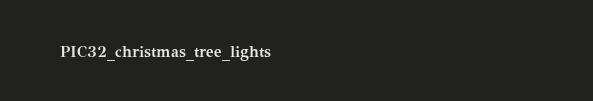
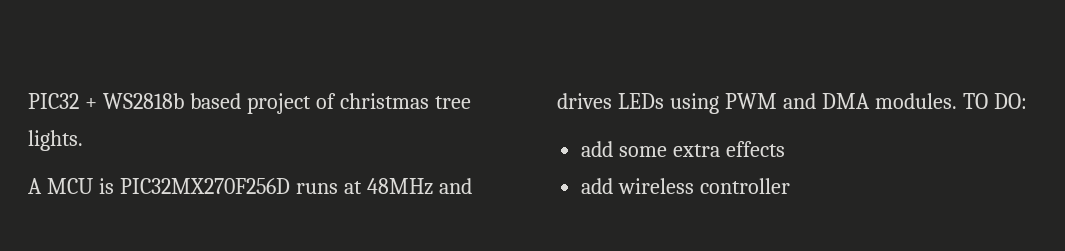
- PIC32_christmas_tree_lights
+ PIC32 + WS2818b based project of christmas tree lights.
+ A MCU is PIC32MX270F256D runs at 48MHz and drives LEDs using PWM and DMA modules. TO DO:
+ add some extra effects
+ add wireless controller

